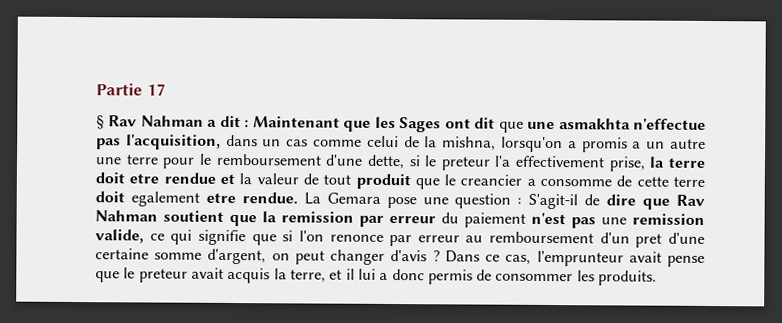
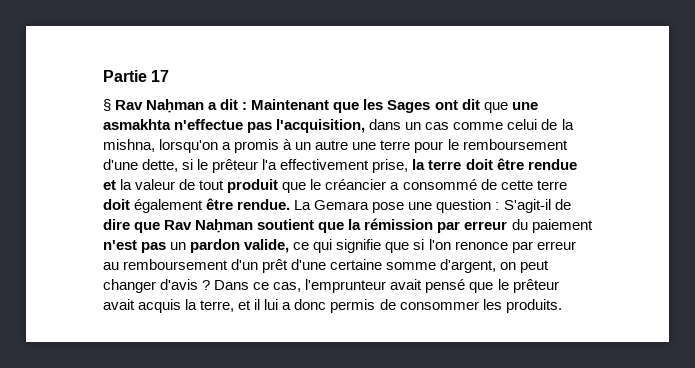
- § Rav Nahman a dit : Maintenant que les Sages ont dit que une asmakhta n'effectue pas l'acquisition, dans un cas comme celui de la mishna, lorsqu'on a promis a un autre une terre pour le remboursement d'une dette, si le preteur l'a effectivement prise, la terre doit etre rendue et la valeur de tout produit que le creancier a consomme de cette terre doit egalement etre rendue.
+ § Rav Naḥman a dit : Maintenant que les Sages ont dit que une asmakhta n'effectue pas l'acquisition, dans un cas comme celui de la mishna, lorsqu'on a promis à un autre une terre pour le remboursement d'une dette, si le prêteur l'a effectivement prise, la terre doit être rendue et la valeur de tout produit que le créancier a consommé de cette terre doit également être rendue.
- La Gemara pose une question : S'agit-il de dire que Rav Nahman soutient que la remission par erreur du paiement n'est pas une remission valide, ce qui signifie que si l'on renonce par erreur au remboursement d'un pret d'une certaine somme d'argent, on peut changer d'avis ?
+ La Gemara pose une question : S'agit-il de dire que Rav Naḥman soutient que la rémission par erreur du paiement n'est pas un pardon valide, ce qui signifie que si l'on renonce par erreur au remboursement d'un prêt d'une certaine somme d'argent, on peut changer d'avis ?
- Dans ce cas, l'emprunteur avait pense que le preteur avait acquis la terre, et il lui a donc permis de consommer les produits.
+ Dans ce cas, l'emprunteur avait pensé que le prêteur avait acquis la terre, et il lui a donc permis de consommer les produits.

